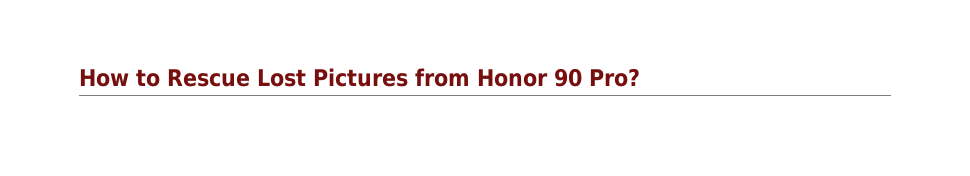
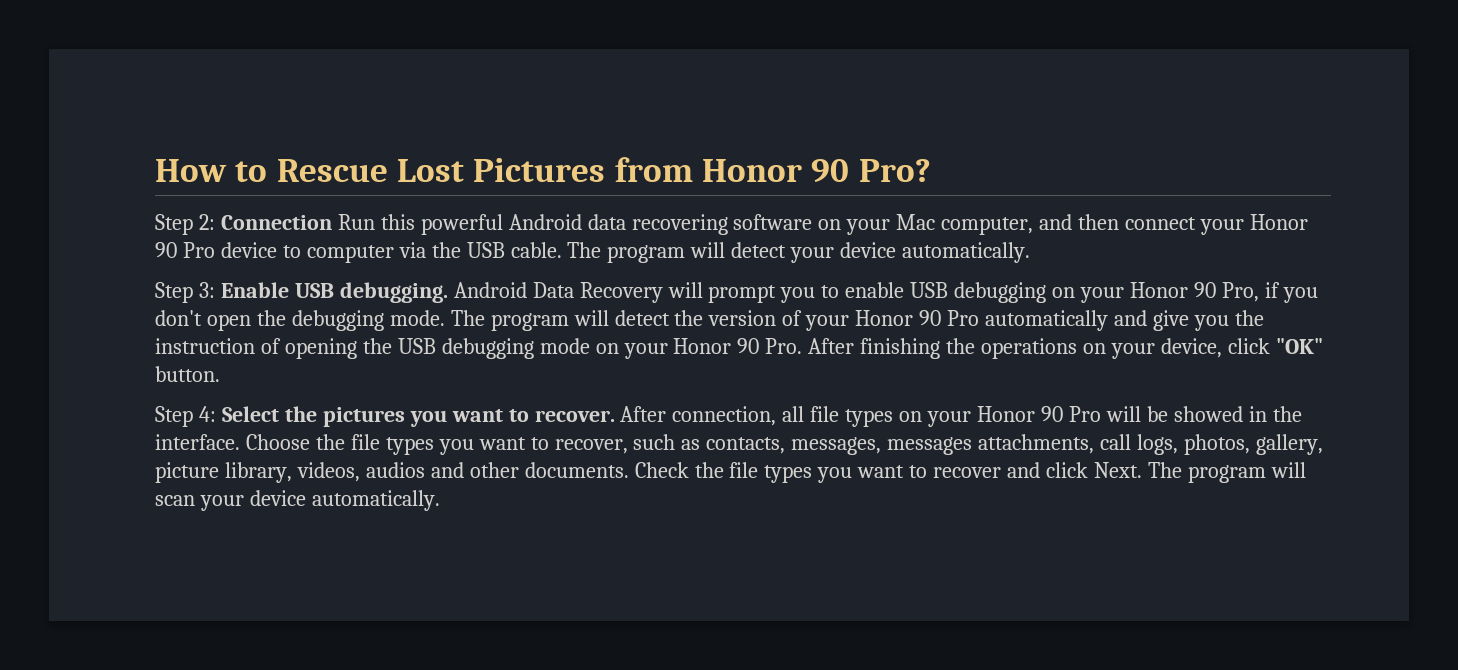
+ Step 2: Connection Run this powerful Android data recovering software on your Mac computer, and then connect your Honor 90 Pro device to computer via the USB cable. The program will detect your device automatically.
+ Step 3: Enable USB debugging. Android Data Recovery will prompt you to enable USB debugging on your Honor 90 Pro, if you don't open the debugging mode. The program will detect the version of your Honor 90 Pro automatically and give you the instruction of opening the USB debugging mode on your Honor 90 Pro. After finishing the operations on your device, click "OK" button.
+ Step 4: Select the pictures you want to recover. After connection, all file types on your Honor 90 Pro will be showed in the interface. Choose the file types you want to recover, such as contacts, messages, messages attachments, call logs, photos, gallery, picture library, videos, audios and other documents. Check the file types you want to recover and click Next. The program will scan your device automatically.

